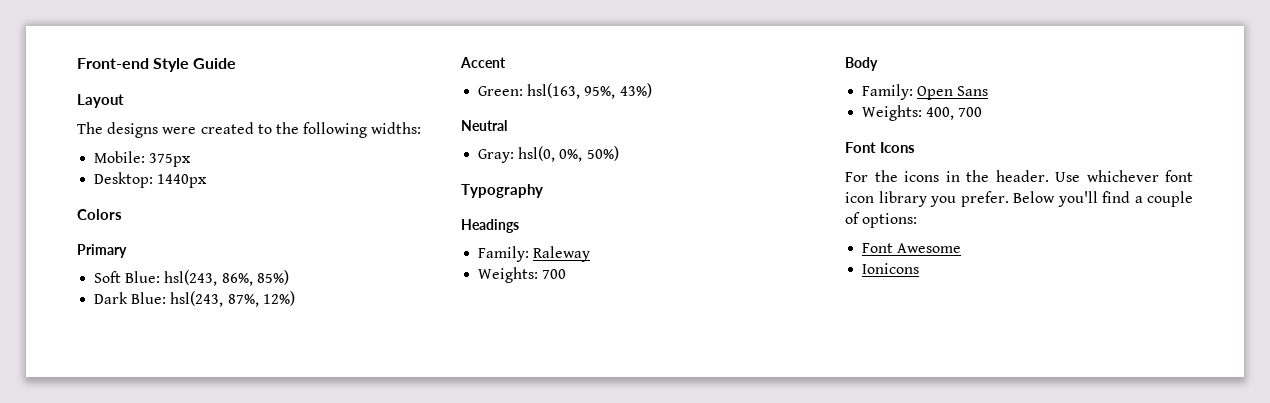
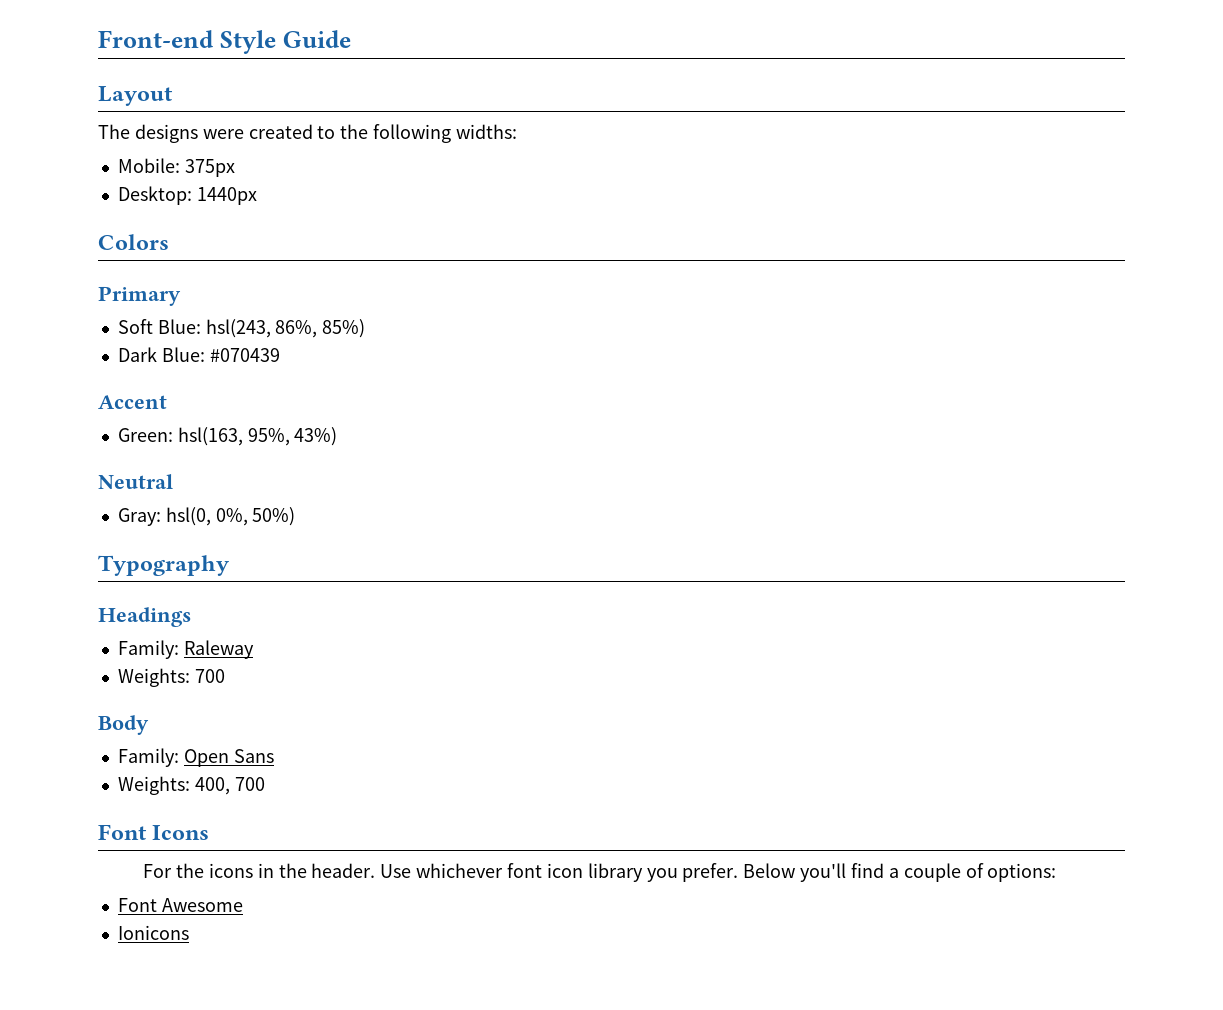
- Dark Blue: hsl(243, 87%, 12%)
+ Dark Blue: #070439

